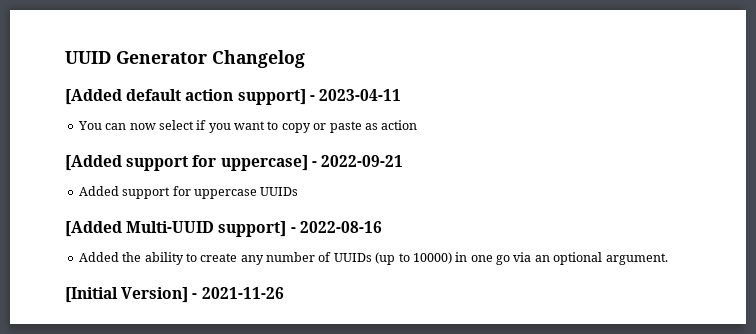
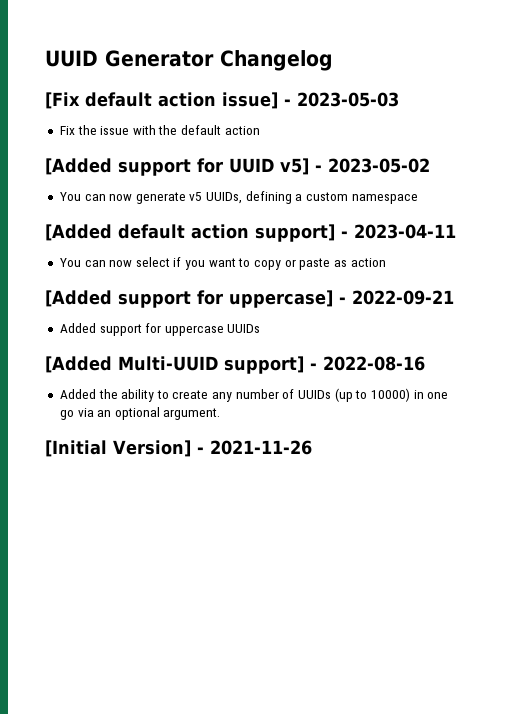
+ [Fix default action issue] - 2023-05-03
+ Fix the issue with the default action
+ [Added support for UUID v5] - 2023-05-02
+ You can now generate v5 UUIDs, defining a custom namespace

